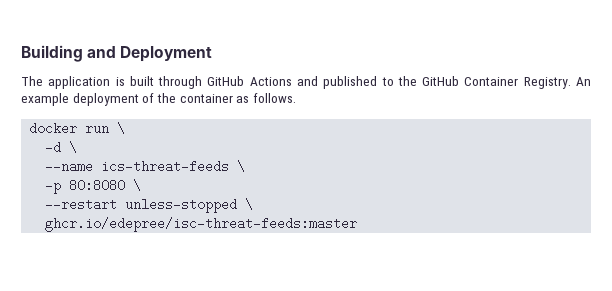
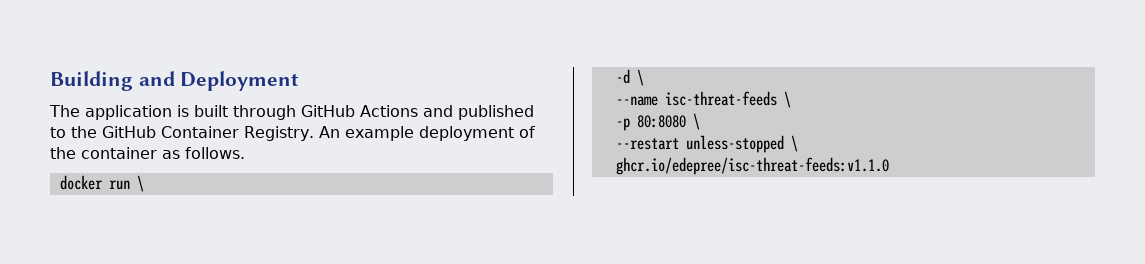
- --name ics-threat-feeds \
+ --name isc-threat-feeds \
- ghcr.io/edepree/isc-threat-feeds:master
+ ghcr.io/edepree/isc-threat-feeds:v1.1.0

